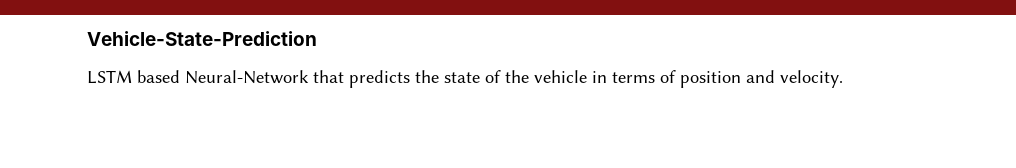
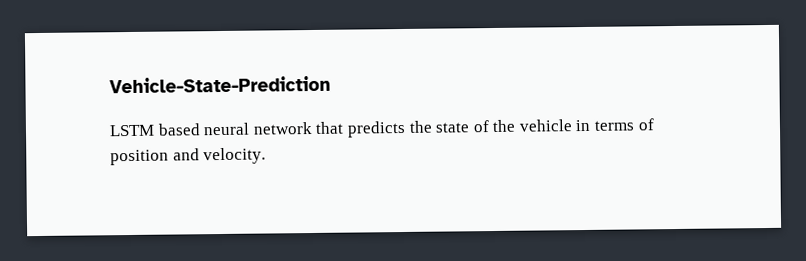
- LSTM based Neural-Network that predicts the state of the vehicle in terms of position and velocity.
+ LSTM based neural network that predicts the state of the vehicle in terms of position and velocity.

